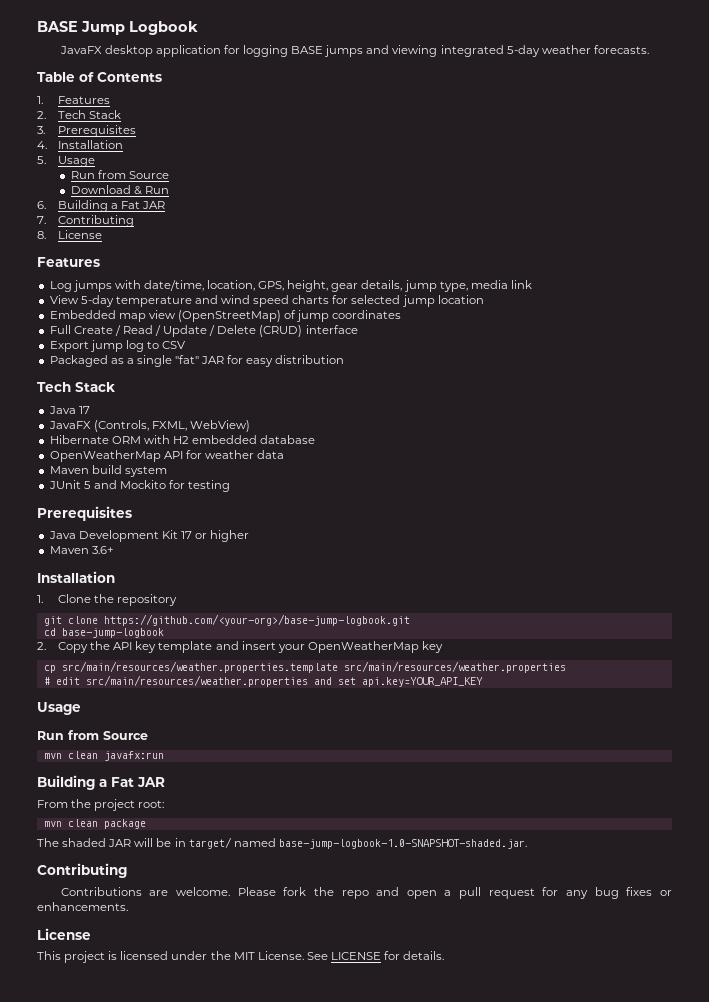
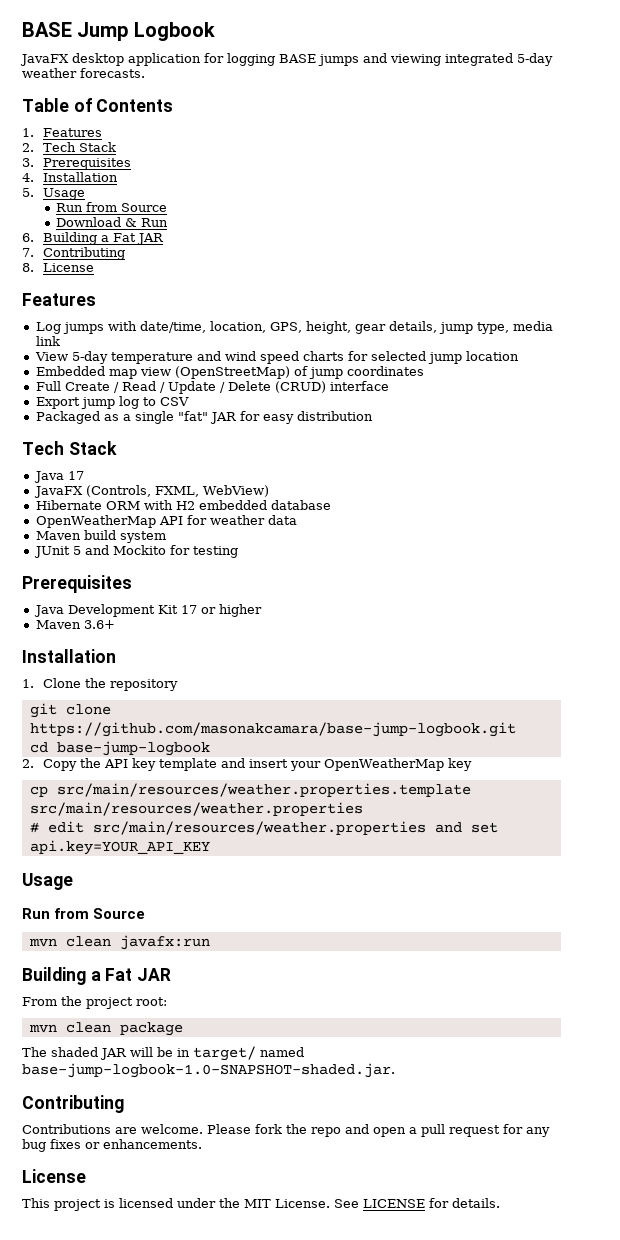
- git clone https://github.com/<your-org>/base-jump-logbook.git
+ git clone https://github.com/masonakcamara/base-jump-logbook.git

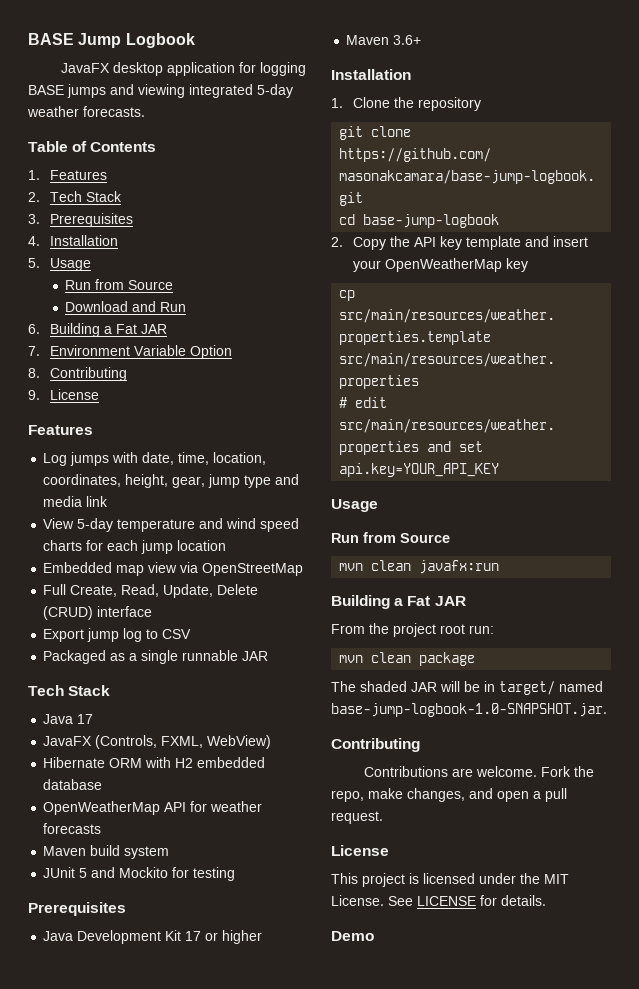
- Download & Run
+ Download and Run
- 7. Contributing
- 8. License
+ 7. Environment Variable Option
+ 8. Contributing
+ 9. License
- Log jumps with date/time, location, GPS, height, gear details, jump type, media link
+ Log jumps with date, time, location, coordinates, height, gear, jump type and media link
- View 5-day temperature and wind speed charts for selected jump location
+ View 5-day temperature and wind speed charts for each jump location
- Embedded map view (OpenStreetMap) of jump coordinates
- Full Create / Read / Update / Delete (CRUD) interface
+ Embedded map view via OpenStreetMap
+ Full Create, Read, Update, Delete (CRUD) interface
- Packaged as a single "fat" JAR for easy distribution
+ Packaged as a single runnable JAR
- OpenWeatherMap API for weather data
+ OpenWeatherMap API for weather forecasts
- From the project root:
+ From the project root run:
- The shaded JAR will be in target/ named base-jump-logbook-1.0-SNAPSHOT-shaded.jar.
+ The shaded JAR will be in target/ named base-jump-logbook-1.0-SNAPSHOT.jar.
- Please fork the repo and open a pull request for any bug fixes or enhancements.
+ Fork the repo, make changes, and open a pull request.
+ Demo

